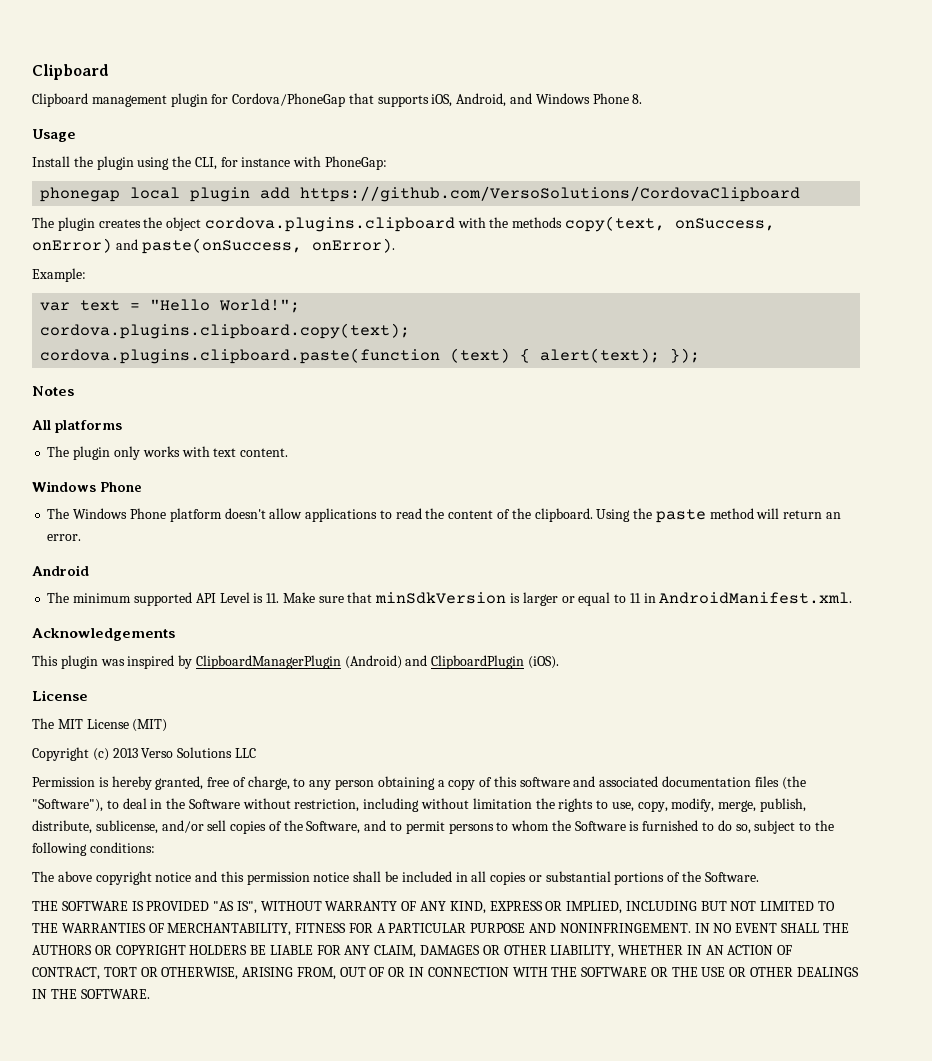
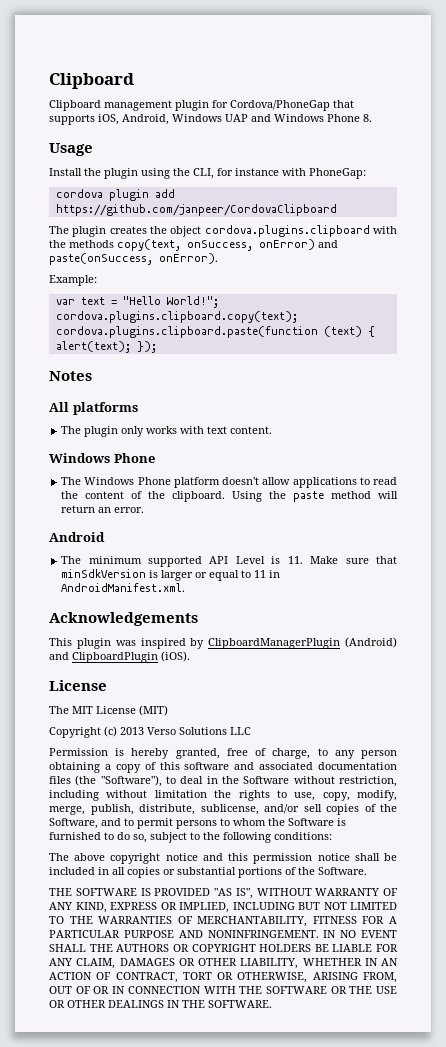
- Clipboard management plugin for Cordova/PhoneGap that supports iOS, Android, and Windows Phone 8.
+ Clipboard management plugin for Cordova/PhoneGap that supports iOS, Android, Windows UAP and Windows Phone 8.
- phonegap local plugin add https://github.com/VersoSolutions/CordovaClipboard
+ cordova plugin add https://github.com/janpeer/CordovaClipboard

